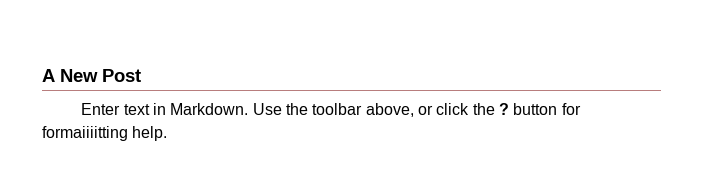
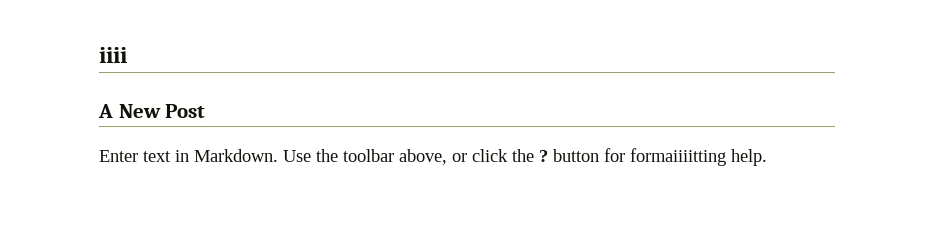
+ iiii

